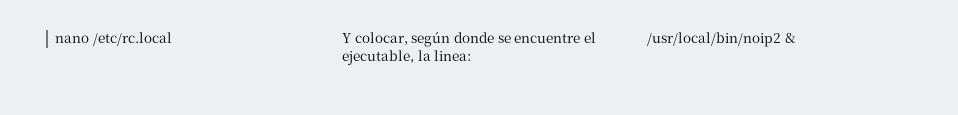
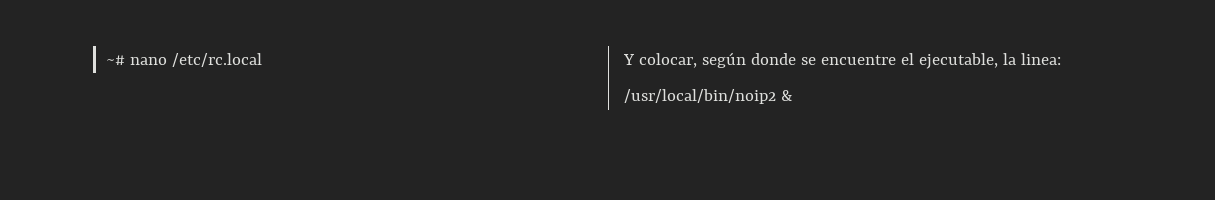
- nano /etc/rc.local
+ ~# nano /etc/rc.local

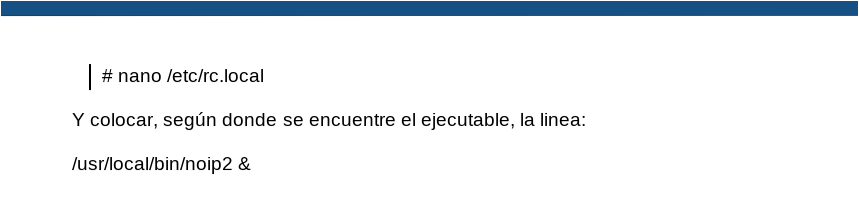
- ~# nano /etc/rc.local
+ # nano /etc/rc.local

